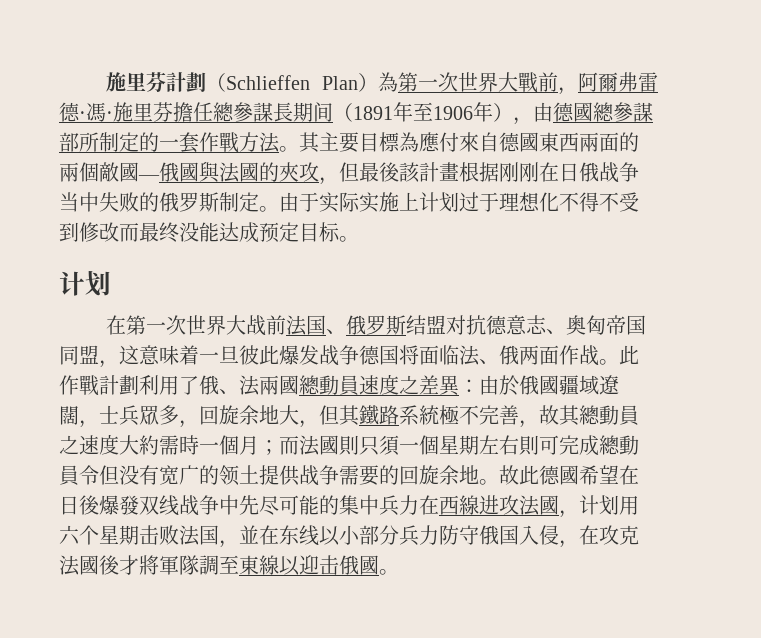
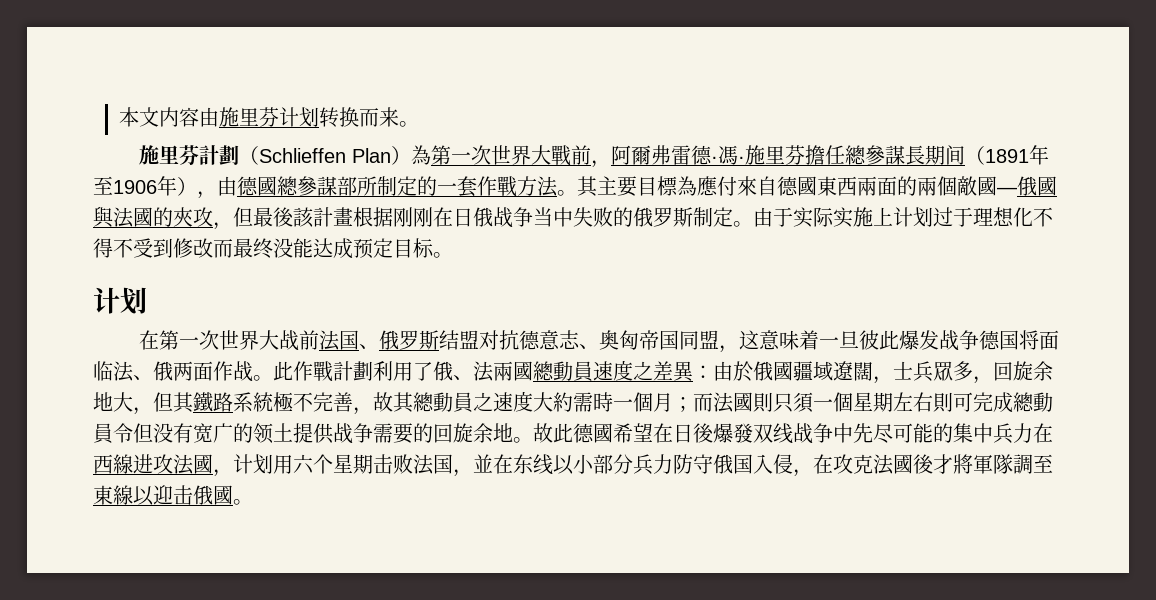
+ 本文内容由施里芬计划转换而来。

